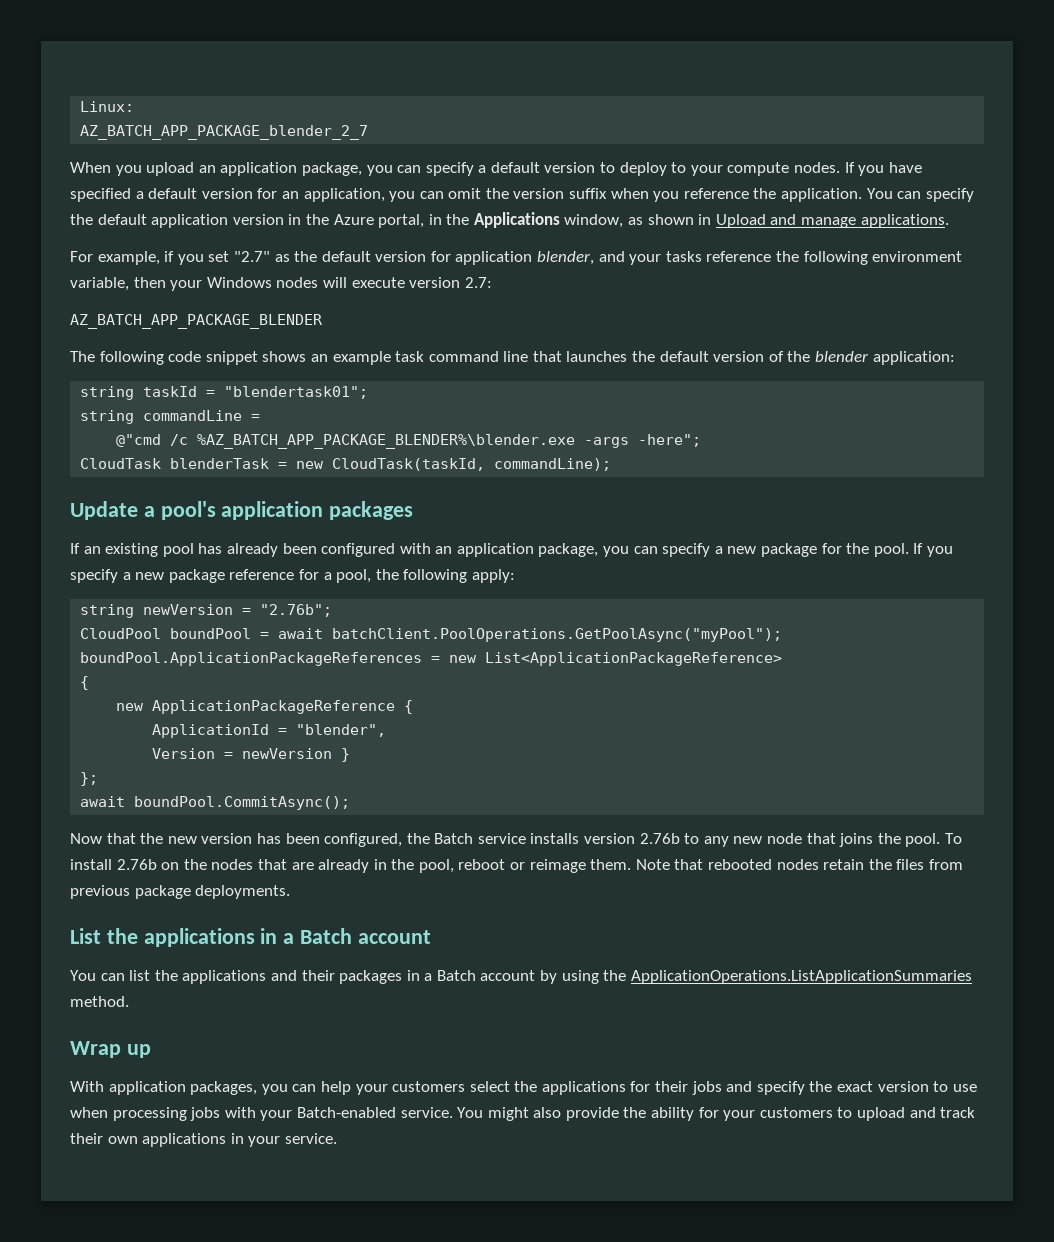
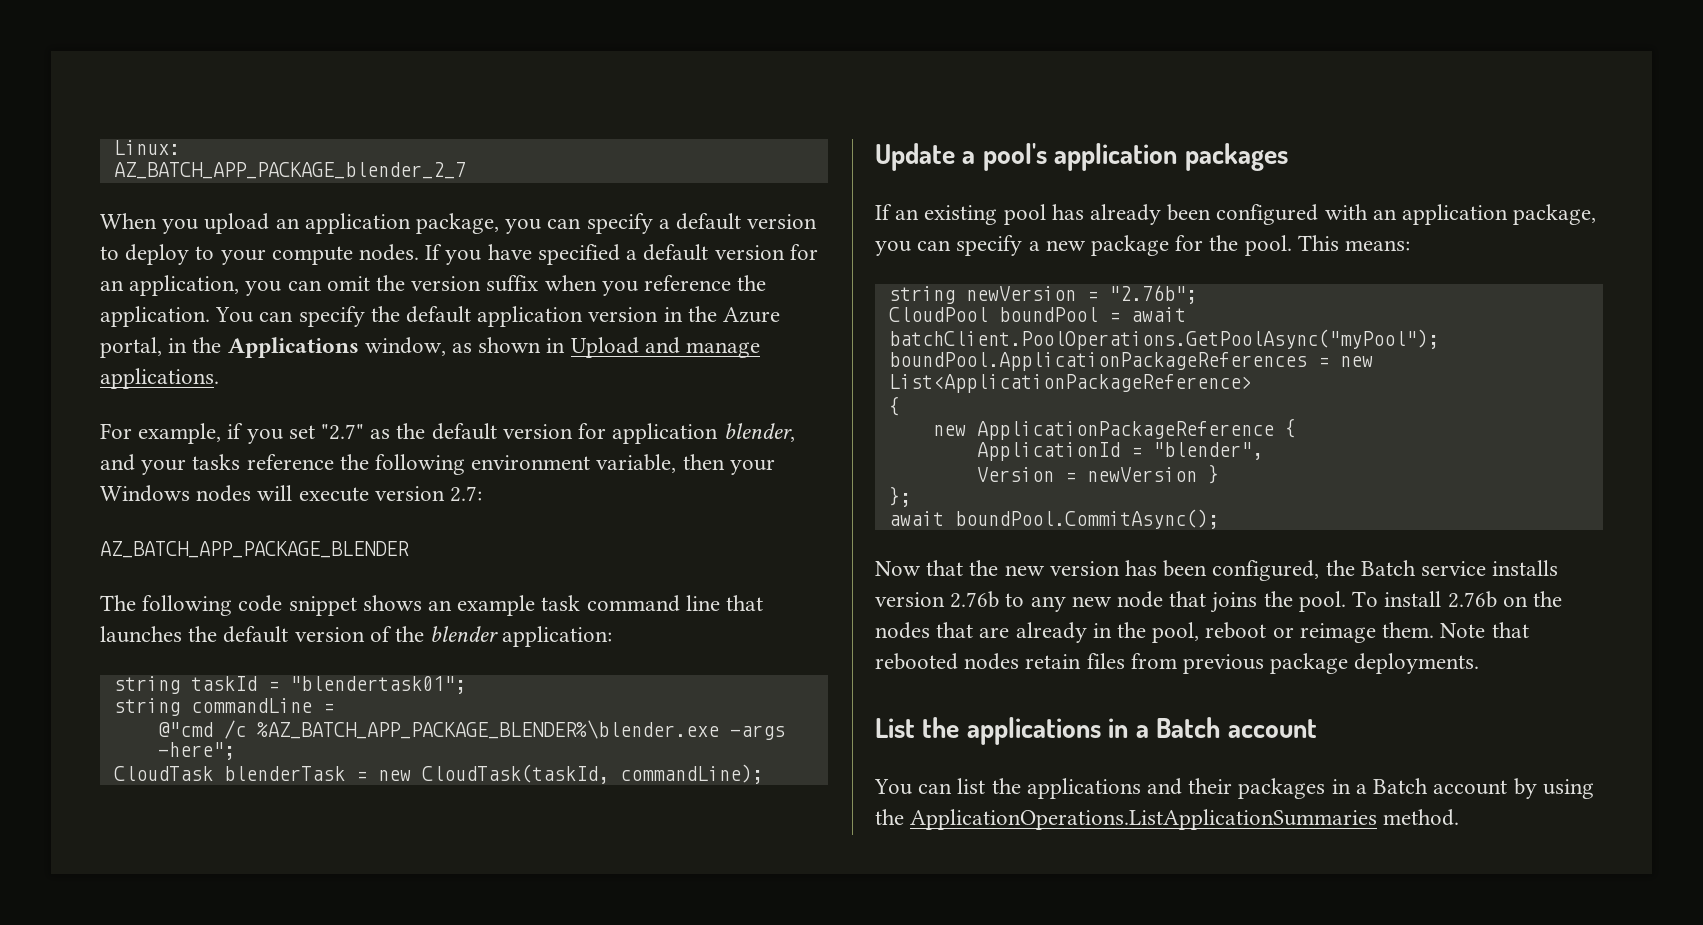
- If you specify a new package reference for a pool, the following apply:
+ This means:
- Note that rebooted nodes retain the files from previous package deployments.
+ Note that rebooted nodes retain files from previous package deployments.
- Wrap up
- With application packages, you can help your customers select the applications for their jobs and specify the exact version to use when processing jobs with your Batch-enabled service. You might also provide the ability for your customers to upload and track their own applications in your service.

